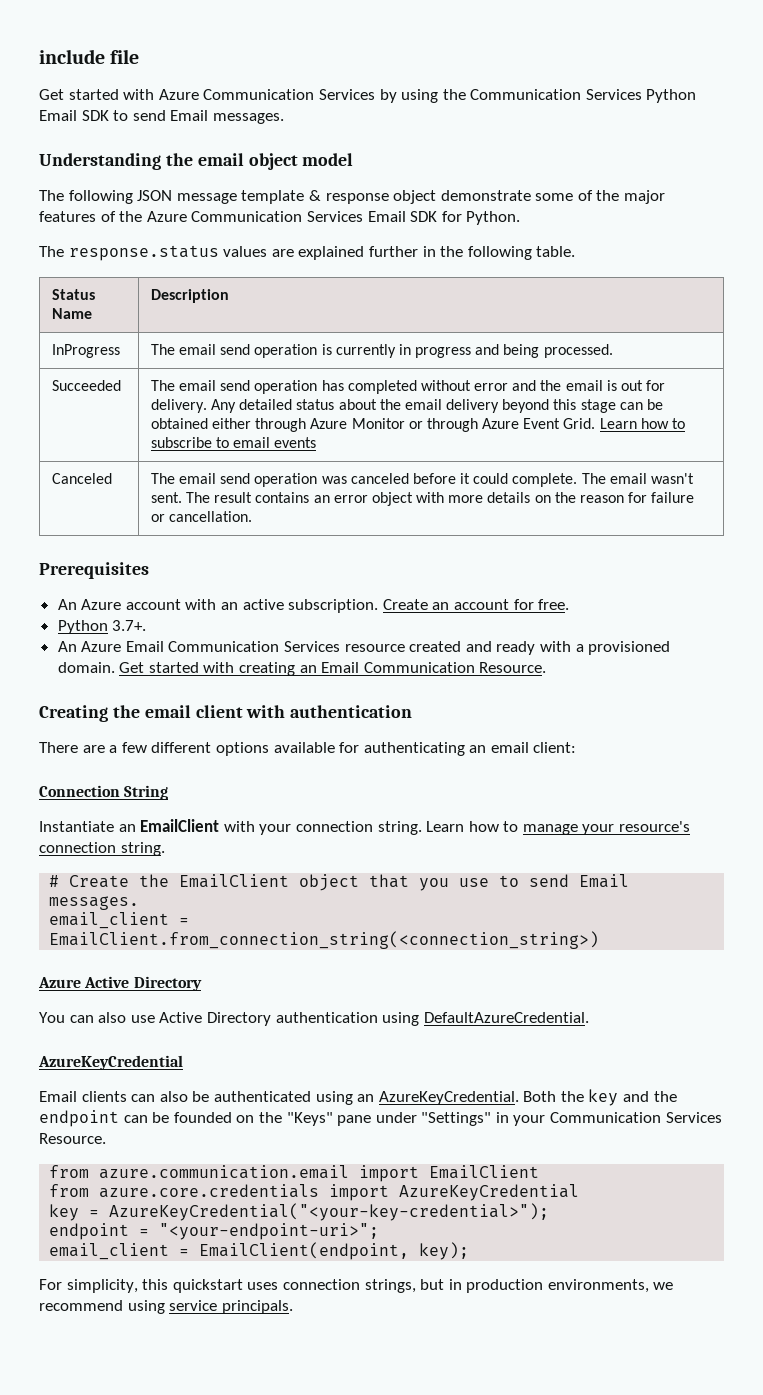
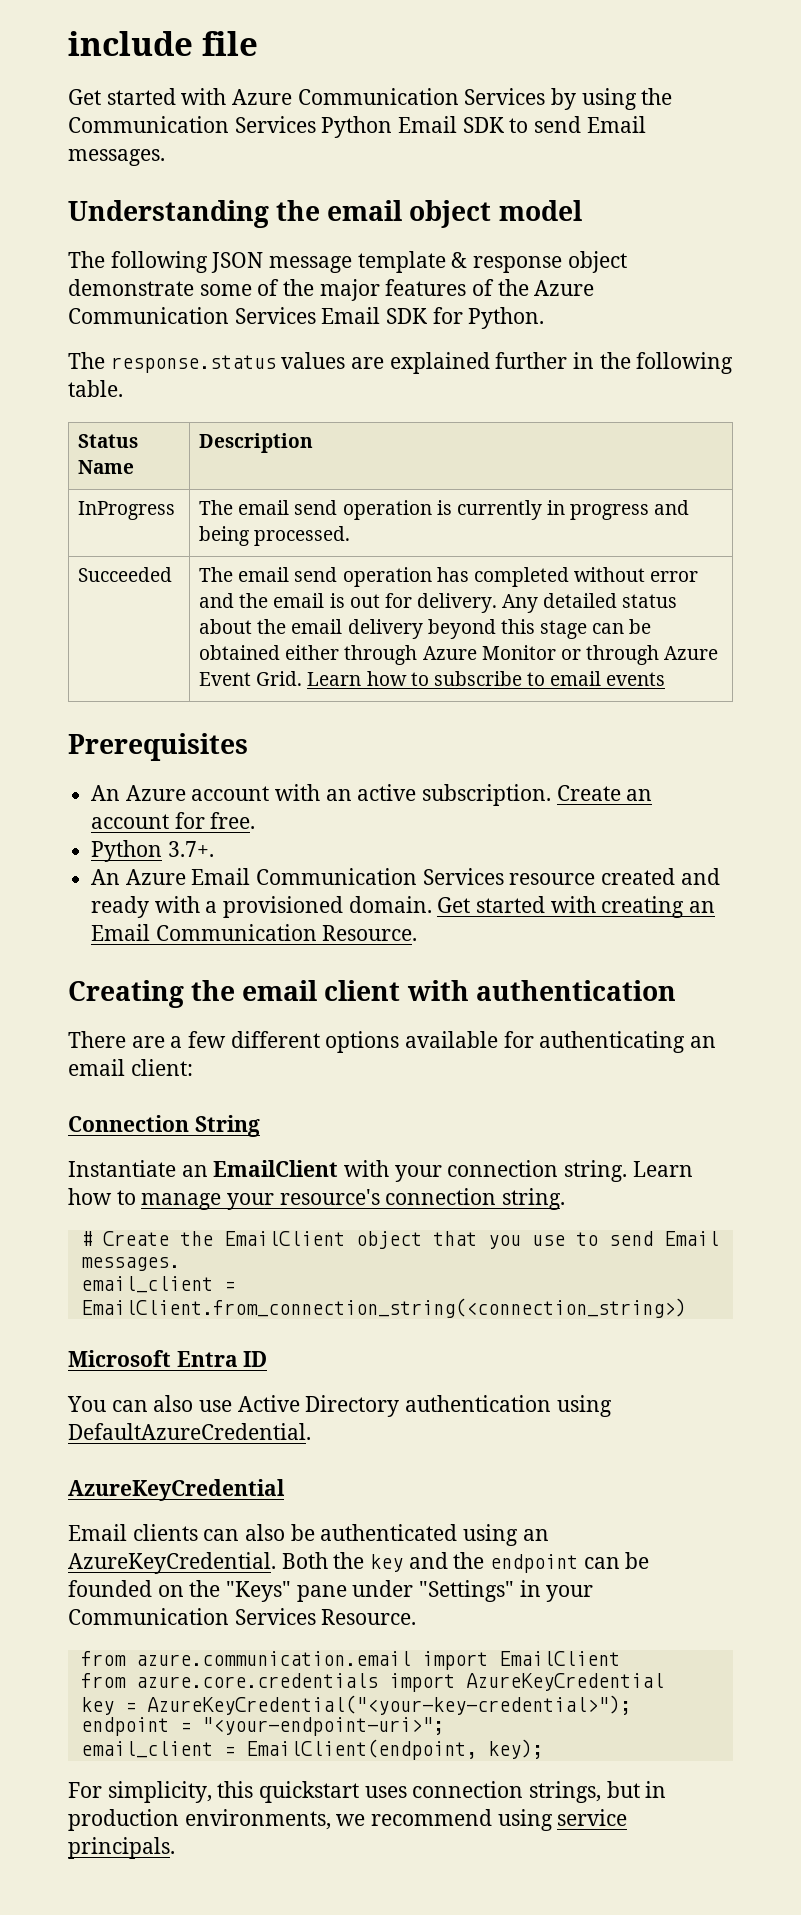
- Canceled | The email send operation was canceled before it could complete. The email wasn't sent. The result contains an error object with more details on the reason for failure or cancellation.
- Azure Active Directory
+ Microsoft Entra ID

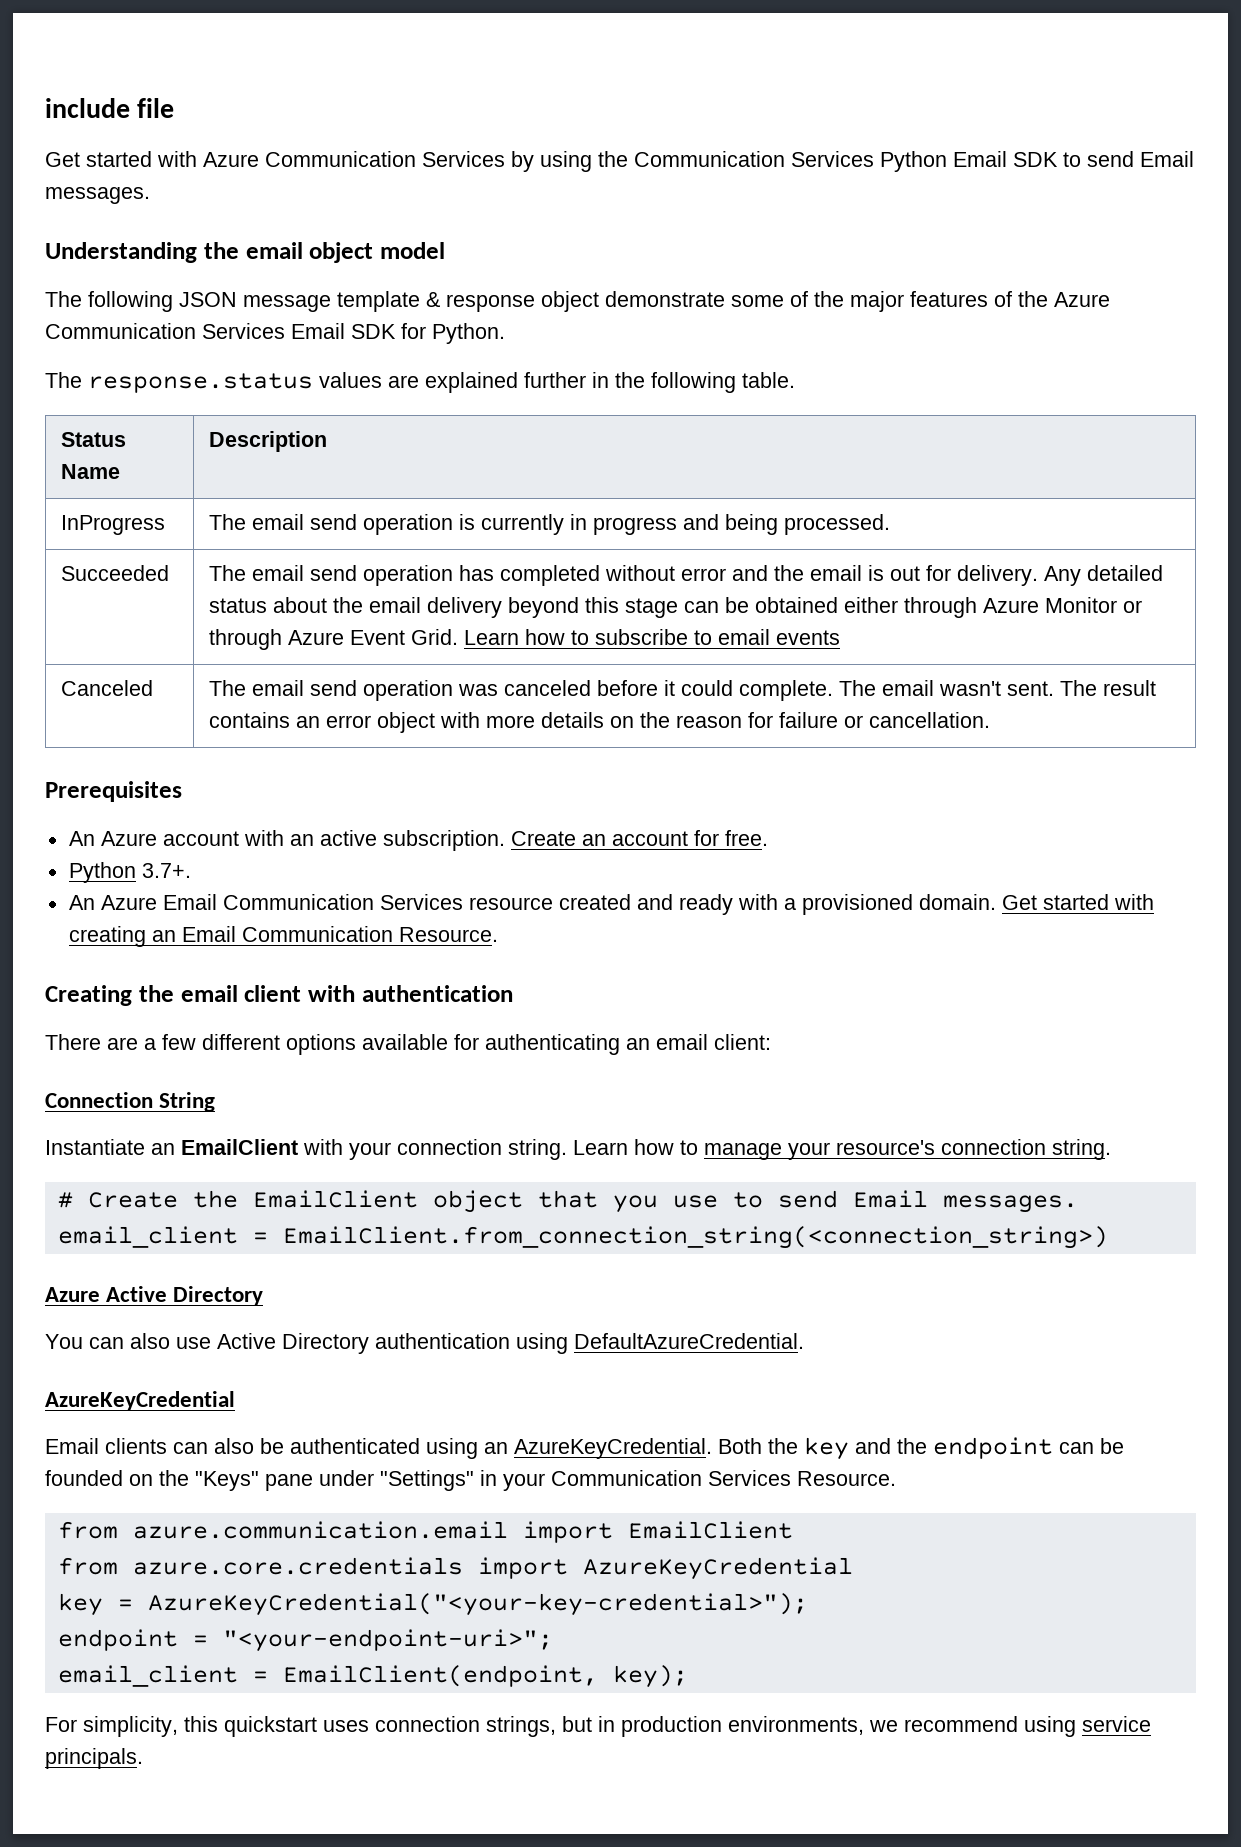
+ Canceled | The email send operation was canceled before it could complete. The email wasn't sent. The result contains an error object with more details on the reason for failure or cancellation.
- Microsoft Entra ID
+ Azure Active Directory

